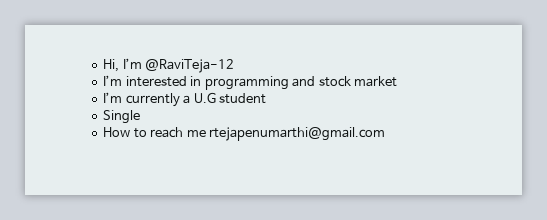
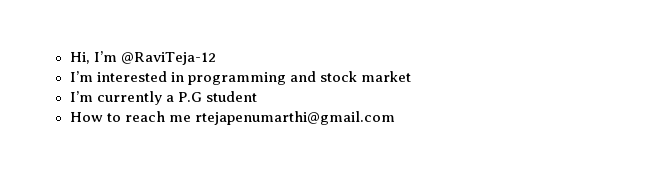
- I’m currently a U.G student
+ I’m currently a P.G student
- Single

